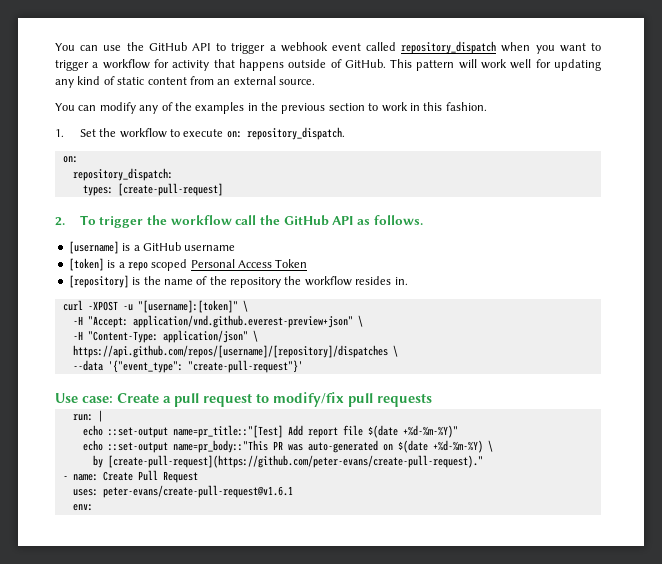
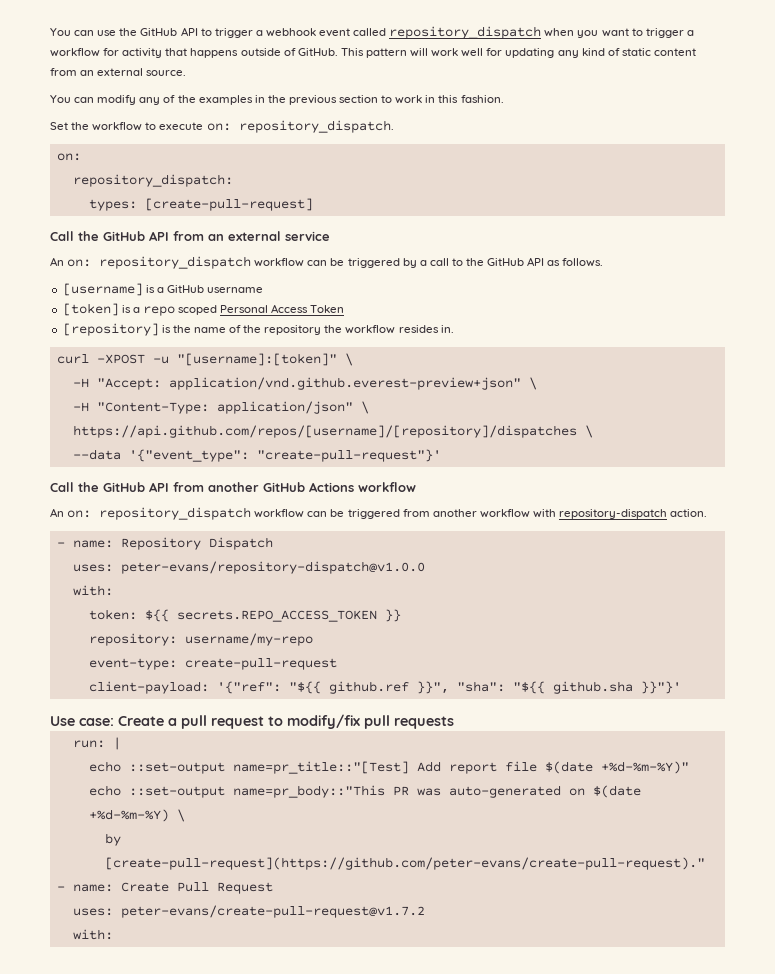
- 1. Set the workflow to execute on: repository_dispatch.
+ Set the workflow to execute on: repository_dispatch.
- 2. To trigger the workflow call the GitHub API as follows.
+ Call the GitHub API from an external service
+ An on: repository_dispatch workflow can be triggered by a call to the GitHub API as follows.
+ Call the GitHub API from another GitHub Actions workflow
+ An on: repository_dispatch workflow can be triggered from another workflow with repository-dispatch action.
+ - name: Repository Dispatch
+ uses: peter-evans/repository-dispatch@v1.0.0
+ with:
+ token: ${{ secrets.REPO_ACCESS_TOKEN }}
+ repository: username/my-repo
+ event-type: create-pull-request
+ client-payload: '{"ref": "${{ github.ref }}", "sha": "${{ github.sha }}"}'
- uses: peter-evans/create-pull-request@v1.6.1
- env:
+ uses: peter-evans/create-pull-request@v1.7.2
+ with:

